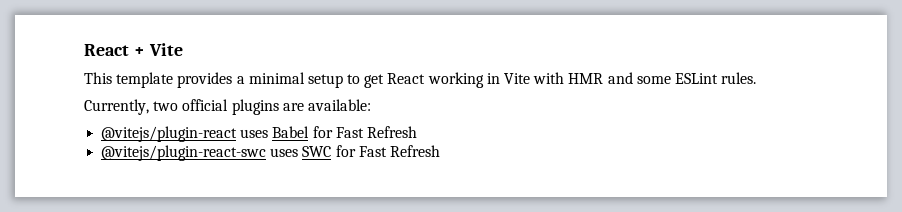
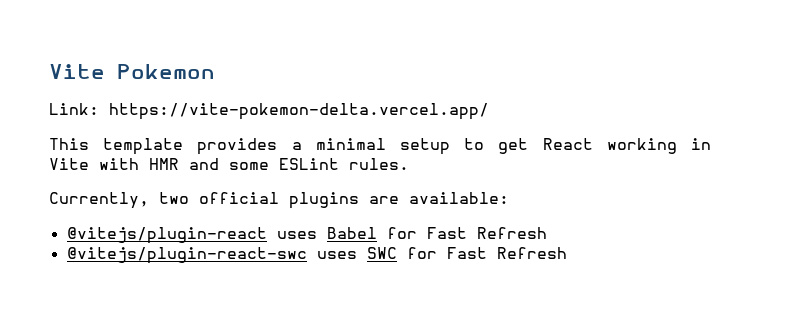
- React + Vite
+ Vite Pokemon
+ Link: https://vite-pokemon-delta.vercel.app/

